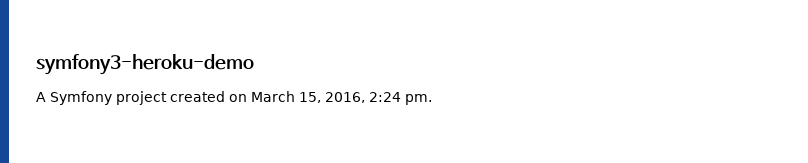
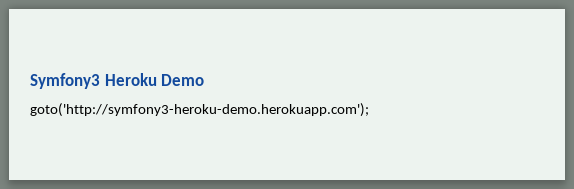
- symfony3-heroku-demo
- A Symfony project created on March 15, 2016, 2:24 pm.
+ Symfony3 Heroku Demo
+ goto('http://symfony3-heroku-demo.herokuapp.com');

